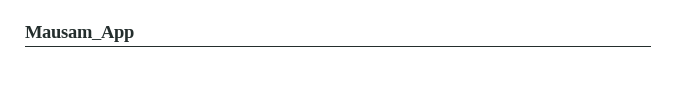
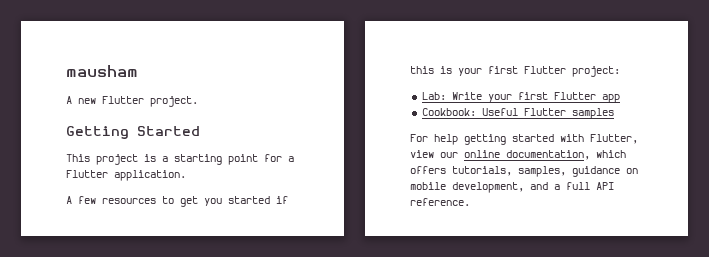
- Mausam_App
+ mausham
+ A new Flutter project.
+ Getting Started
+ This project is a starting point for a Flutter application.
+ A few resources to get you started if this is your first Flutter project:
+ Lab: Write your first Flutter app
+ Cookbook: Useful Flutter samples
+ For help getting started with Flutter, view our online documentation, which offers tutorials, samples, guidance on mobile development, and a full API reference.

